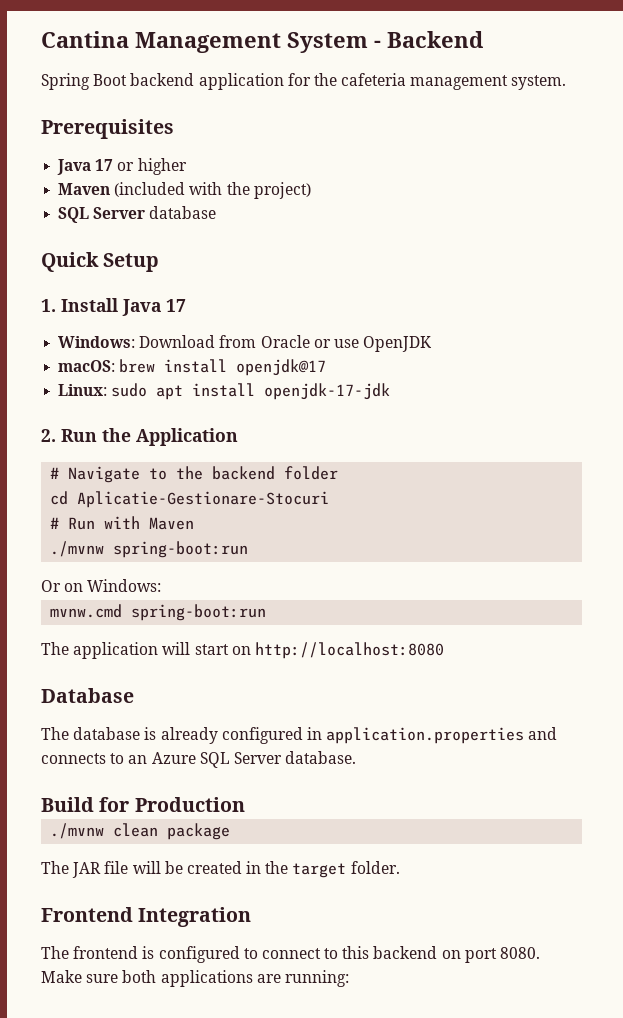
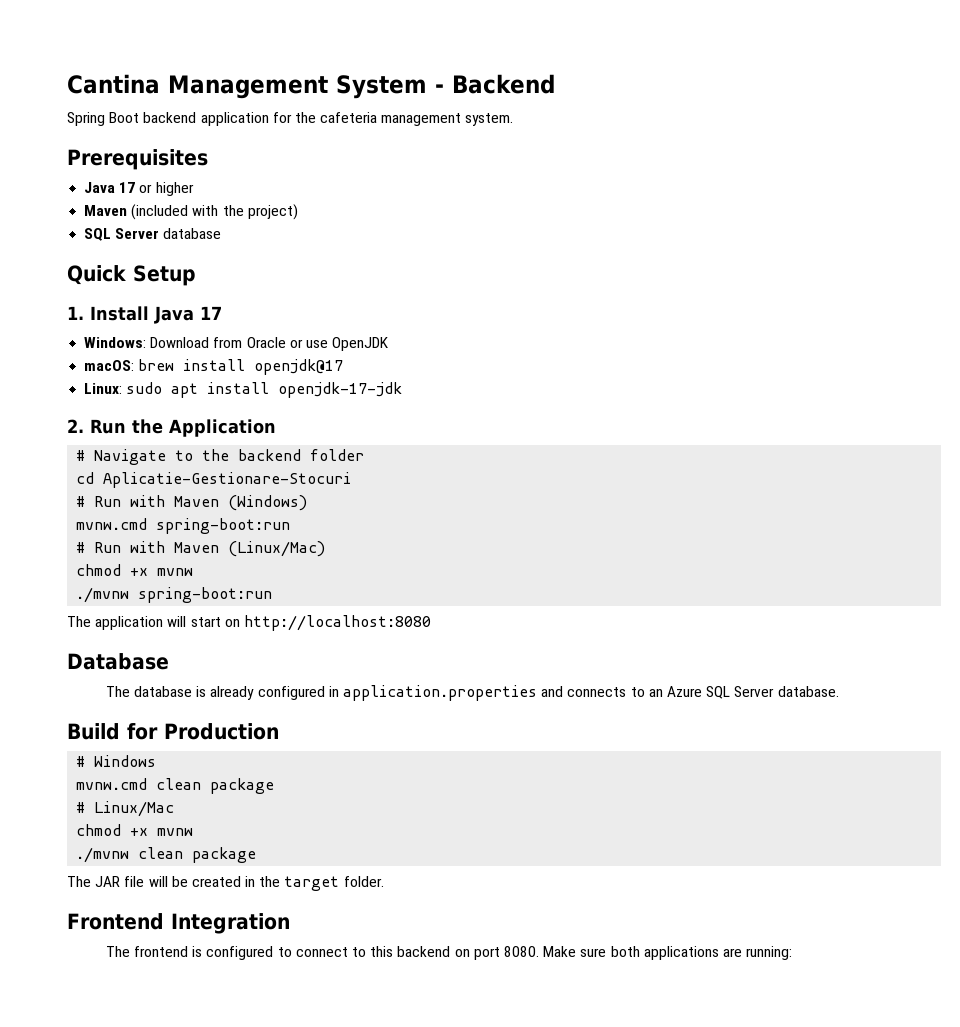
- # Run with Maven
+ # Run with Maven (Windows)
+ mvnw.cmd spring-boot:run
+ # Run with Maven (Linux/Mac)
+ chmod +x mvnw
  ./mvnw spring-boot:run
- Or on Windows:
- mvnw.cmd spring-boot:run
+ # Windows
+ mvnw.cmd clean package
+ # Linux/Mac
+ chmod +x mvnw

